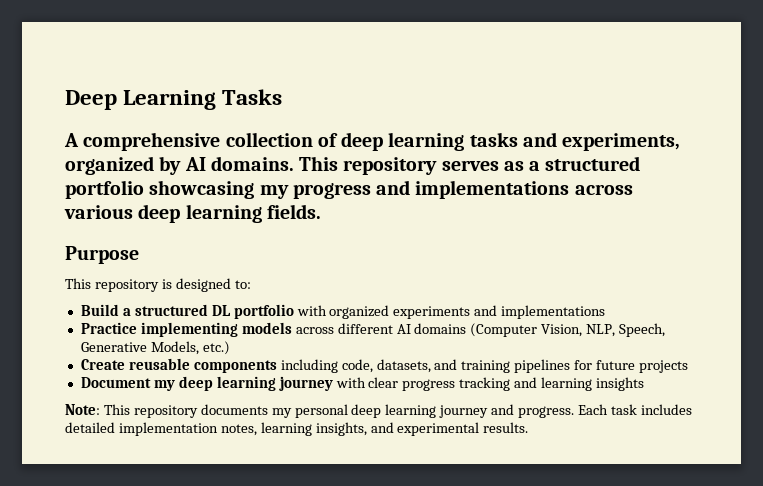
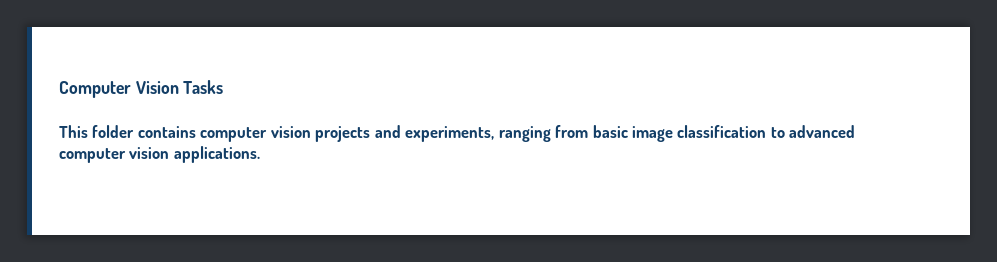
- Deep Learning Tasks
+ Computer Vision Tasks
- A comprehensive collection of deep learning tasks and experiments, organized by AI domains. This repository serves as a structured portfolio showcasing my progress and implementations across various deep learning fields.
- Purpose
- This repository is designed to:
- Build a structured DL portfolio with organized experiments and implementations
- Practice implementing models across different AI domains (Computer Vision, NLP, Speech, Generative Models, etc.)
- Create reusable components including code, datasets, and training pipelines for future projects
- Document my deep learning journey with clear progress tracking and learning insights
- Note: This repository documents my personal deep learning journey and progress. Each task includes detailed implementation notes, learning insights, and experimental results.
+ This folder contains computer vision projects and experiments, ranging from basic image classification to advanced computer vision applications.

